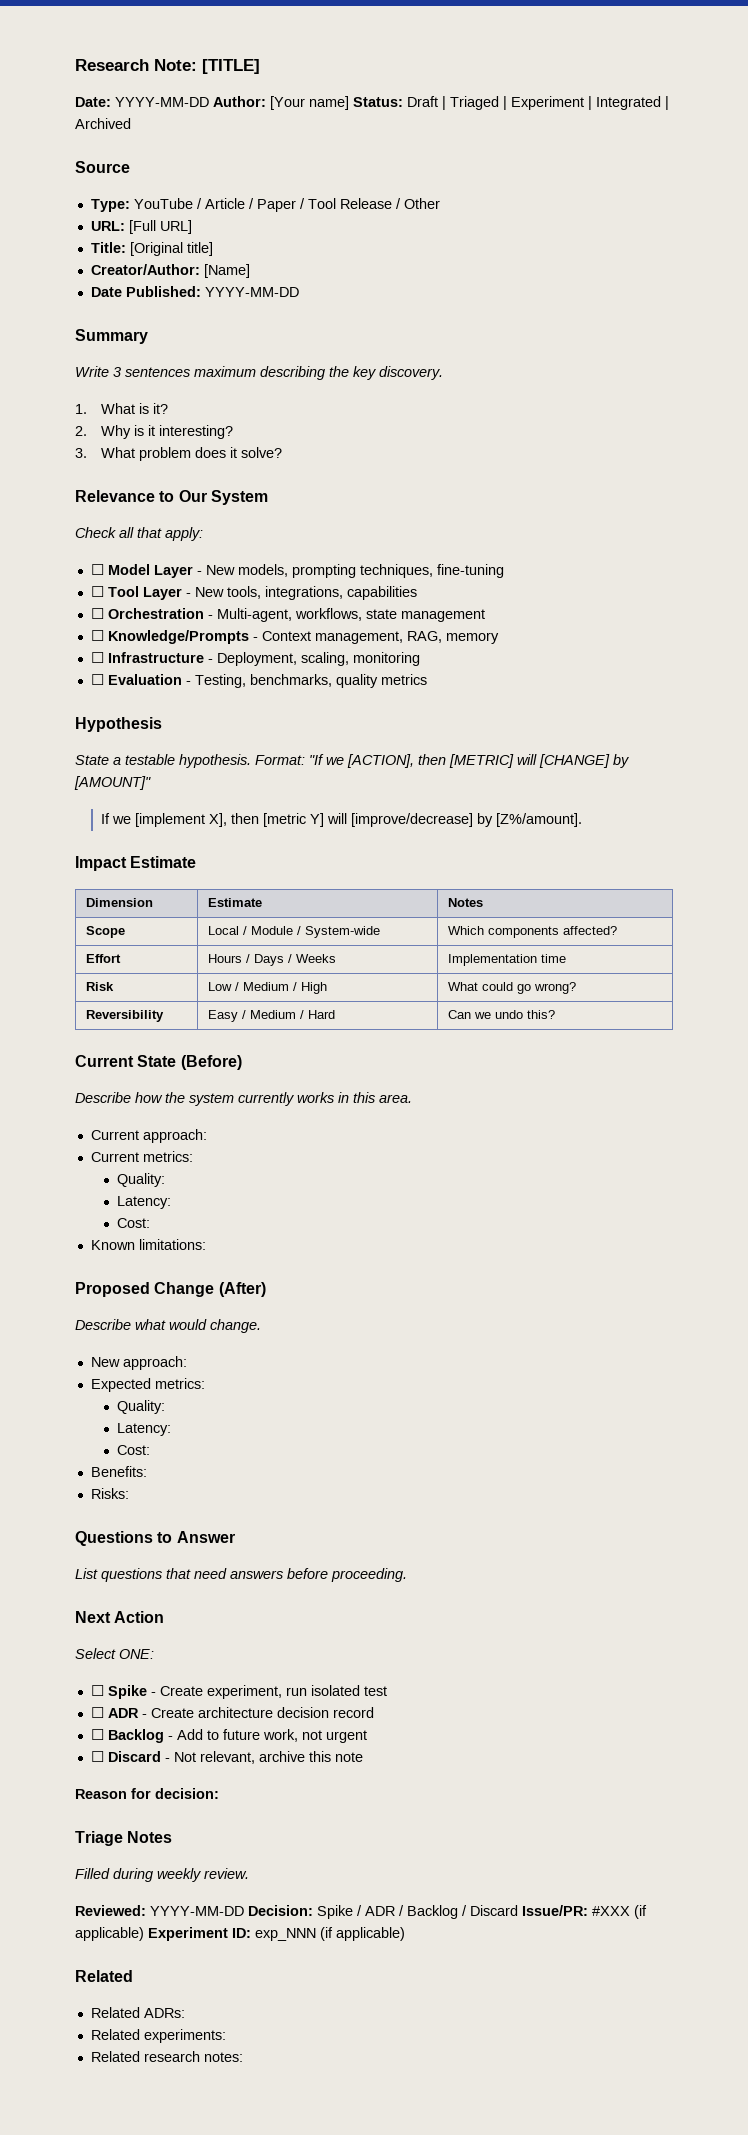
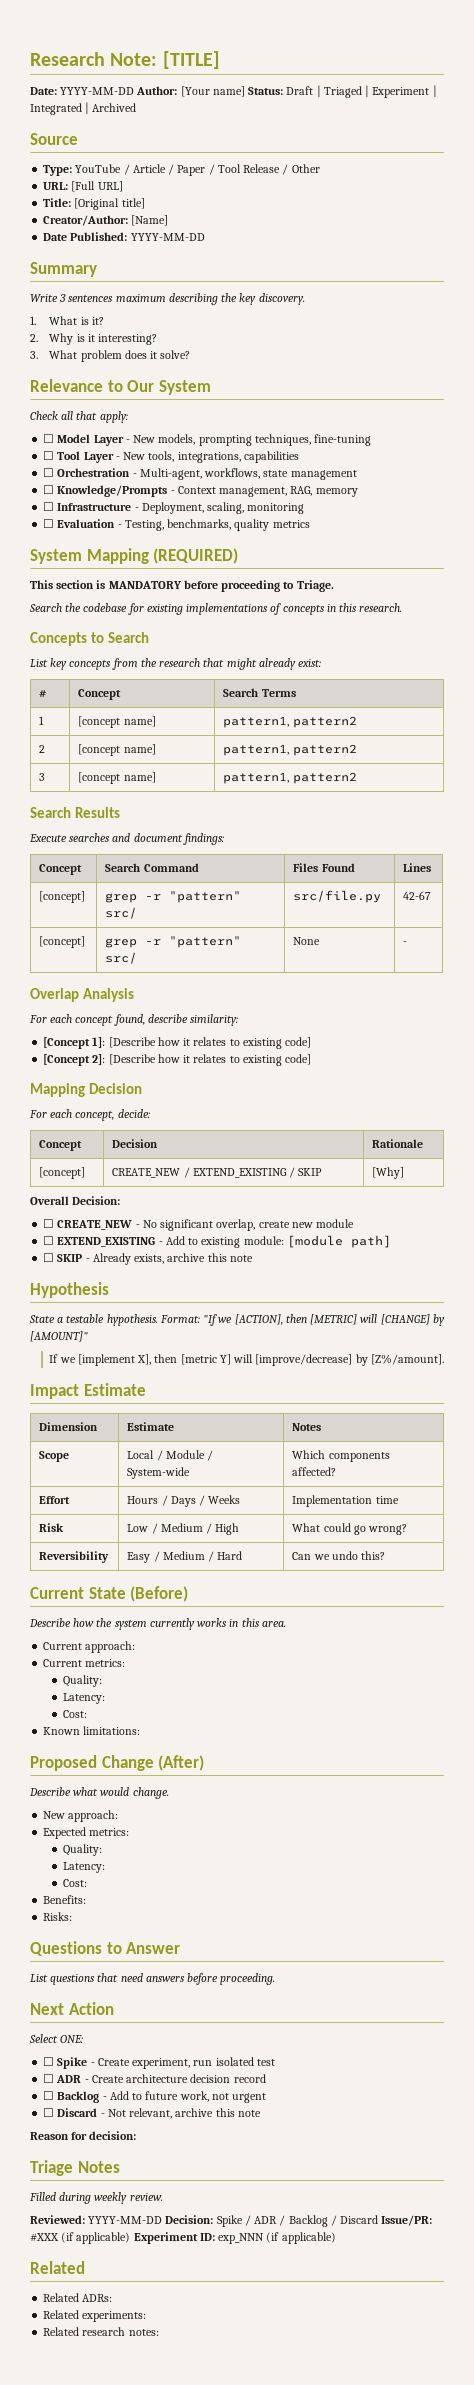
+ System Mapping (REQUIRED)
+ This section is MANDATORY before proceeding to Triage.
+ Search the codebase for existing implementations of concepts in this research.
+ Concepts to Search
+ List key concepts from the research that might already exist:
+ # | Concept | Search Terms
+ 1 | [concept name] | pattern1, pattern2
+ 2 | [concept name] | pattern1, pattern2
+ 3 | [concept name] | pattern1, pattern2
+ Search Results
+ Execute searches and document findings:
+ Concept | Search Command | Files Found | Lines
+ [concept] | grep -r "pattern" src/ | src/file.py | 42-67
+ [concept] | grep -r "pattern" src/ | None | -
+ Overlap Analysis
+ For each concept found, describe similarity:
+ [Concept 1]: [Describe how it relates to existing code]
+ [Concept 2]: [Describe how it relates to existing code]
+ Mapping Decision
+ For each concept, decide:
+ Concept | Decision | Rationale
+ [concept] | CREATE_NEW / EXTEND_EXISTING / SKIP | [Why]
+ Overall Decision:
+ ☐ CREATE_NEW - No significant overlap, create new module
+ ☐ EXTEND_EXISTING - Add to existing module: [module path]
+ ☐ SKIP - Already exists, archive this note

